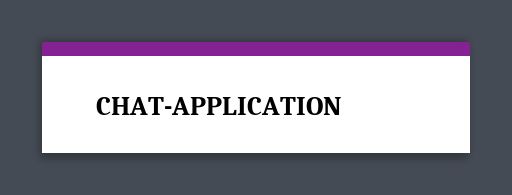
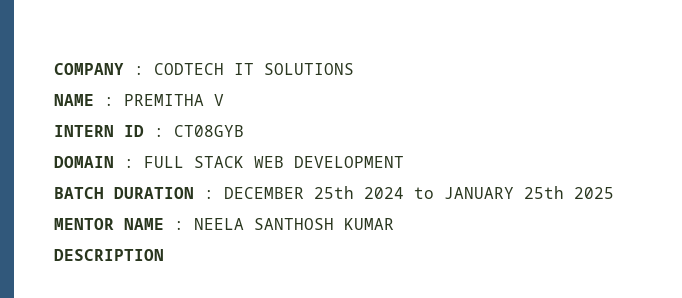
- CHAT-APPLICATION
+ COMPANY : CODTECH IT SOLUTIONS
+ NAME : PREMITHA V
+ INTERN ID : CT08GYB
+ DOMAIN : FULL STACK WEB DEVELOPMENT
+ BATCH DURATION : DECEMBER 25th 2024 to JANUARY 25th 2025
+ MENTOR NAME : NEELA SANTHOSH KUMAR
+ DESCRIPTION

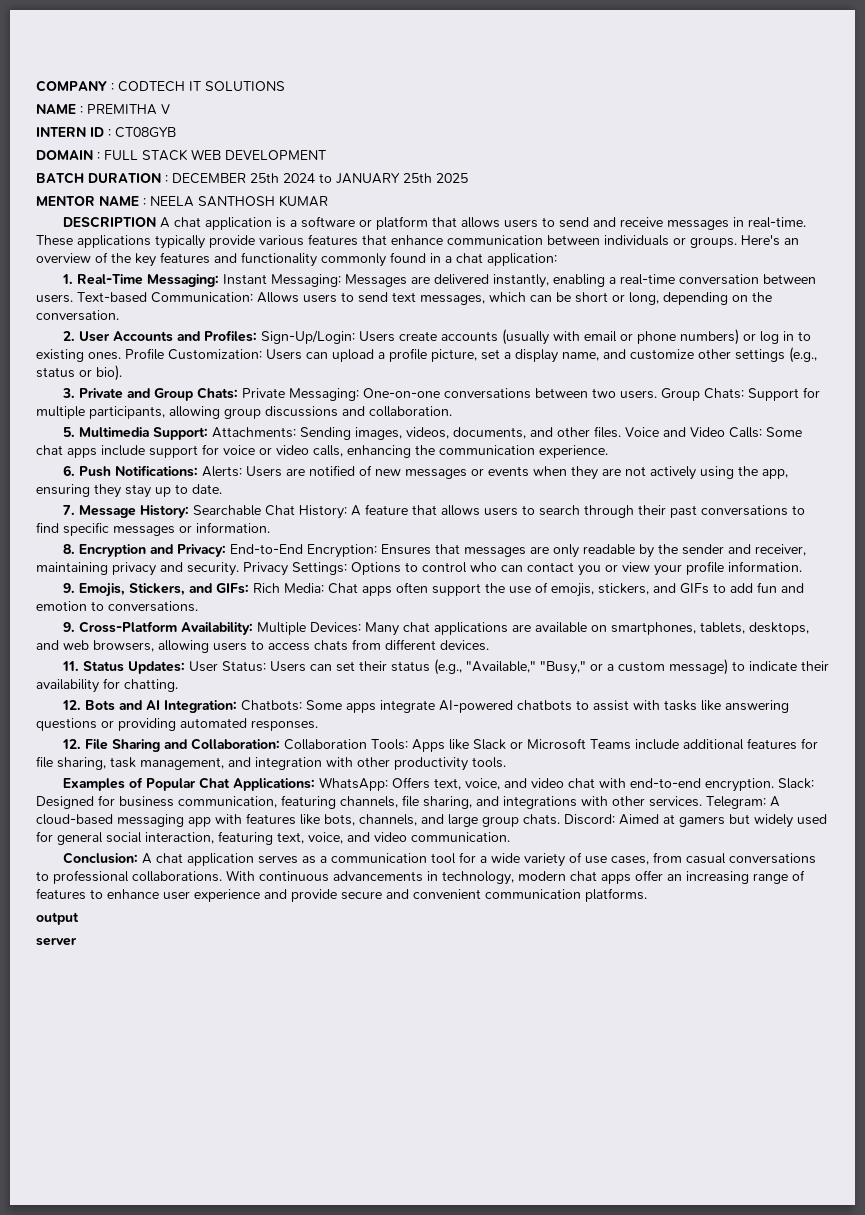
- DESCRIPTION
+ DESCRIPTION A chat application is a software or platform that allows users to send and receive messages in real-time. These applications typically provide various features that enhance communication between individuals or groups. Here's an overview of the key features and functionality commonly found in a chat application:
+ 1. Real-Time Messaging: Instant Messaging: Messages are delivered instantly, enabling a real-time conversation between users. Text-based Communication: Allows users to send text messages, which can be short or long, depending on the conversation.
+ 2. User Accounts and Profiles: Sign-Up/Login: Users create accounts (usually with email or phone numbers) or log in to existing ones. Profile Customization: Users can upload a profile picture, set a display name, and customize other settings (e.g., status or bio).
+ 3. Private and Group Chats: Private Messaging: One-on-one conversations between two users. Group Chats: Support for multiple participants, allowing group discussions and collaboration.
+ 5. Multimedia Support: Attachments: Sending images, videos, documents, and other files. Voice and Video Calls: Some chat apps include support for voice or video calls, enhancing the communication experience.
+ 6. Push Notifications: Alerts: Users are notified of new messages or events when they are not actively using the app, ensuring they stay up to date.
+ 7. Message History: Searchable Chat History: A feature that allows users to search through their past conversations to find specific messages or information.
+ 8. Encryption and Privacy: End-to-End Encryption: Ensures that messages are only readable by the sender and receiver, maintaining privacy and security. Privacy Settings: Options to control who can contact you or view your profile information.
+ 9. Emojis, Stickers, and GIFs: Rich Media: Chat apps often support the use of emojis, stickers, and GIFs to add fun and emotion to conversations.
+ 9. Cross-Platform Availability: Multiple Devices: Many chat applications are available on smartphones, tablets, desktops, and web browsers, allowing users to access chats from different devices.
+ 11. Status Updates: User Status: Users can set their status (e.g., "Available," "Busy," or a custom message) to indicate their availability for chatting.
+ 12. Bots and AI Integration: Chatbots: Some apps integrate AI-powered chatbots to assist with tasks like answering questions or providing automated responses.
+ 12. File Sharing and Collaboration: Collaboration Tools: Apps like Slack or Microsoft Teams include additional features for file sharing, task management, and integration with other productivity tools.
+ Examples of Popular Chat Applications: WhatsApp: Offers text, voice, and video chat with end-to-end encryption. Slack: Designed for business communication, featuring channels, file sharing, and integrations with other services. Telegram: A cloud-based messaging app with features like bots, channels, and large group chats. Discord: Aimed at gamers but widely used for general social interaction, featuring text, voice, and video communication.
+ Conclusion: A chat application serves as a communication tool for a wide variety of use cases, from casual conversations to professional collaborations. With continuous advancements in technology, modern chat apps offer an increasing range of features to enhance user experience and provide secure and convenient communication platforms.
+ output
+ server

